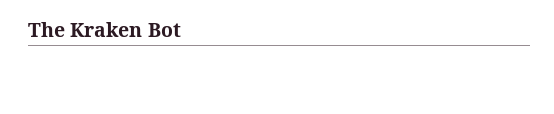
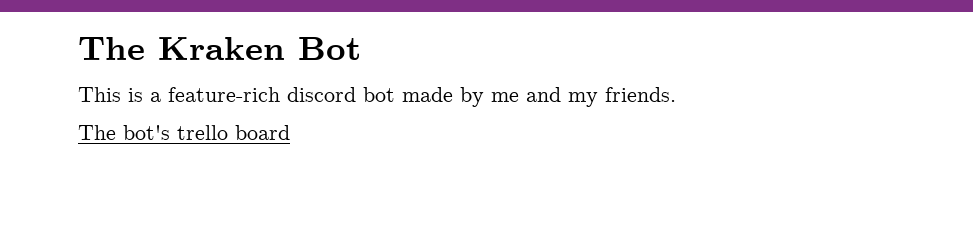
+ This is a feature-rich discord bot made by me and my friends.
+ The bot's trello board

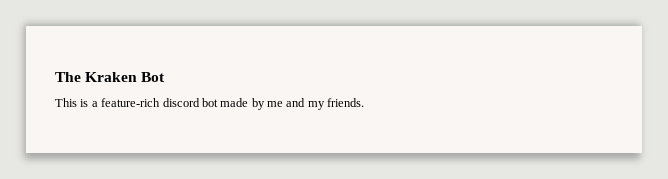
- The bot's trello board

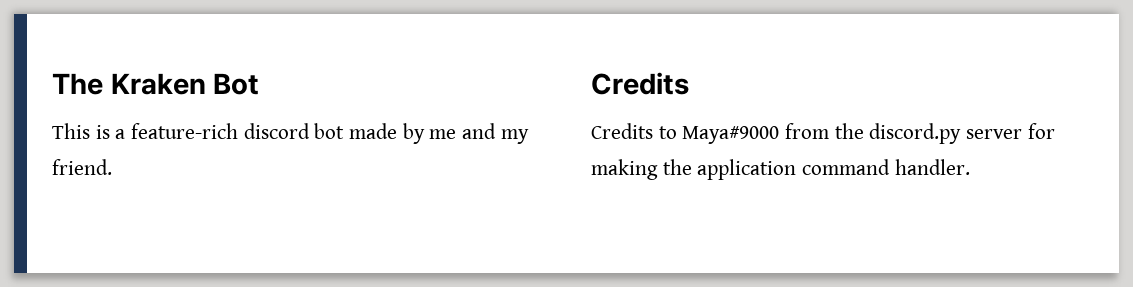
- This is a feature-rich discord bot made by me and my friends.
+ This is a feature-rich discord bot made by me and my friend.
+ Credits
+ Credits to Maya#9000 from the discord.py server for making the application command handler.

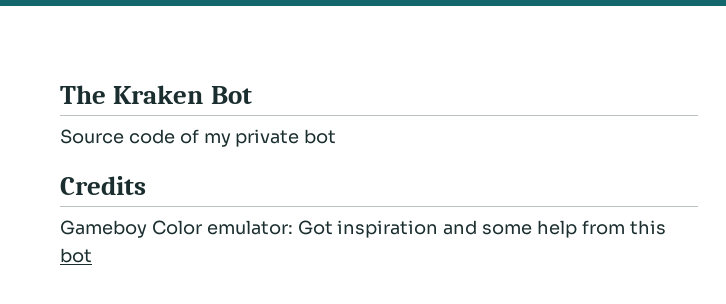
- This is a feature-rich discord bot made by me and my friend.
+ Source code of my private bot
  Credits
- Credits to Maya#9000 from the discord.py server for making the application command handler.
+ Gameboy Color emulator: Got inspiration and some help from this bot

